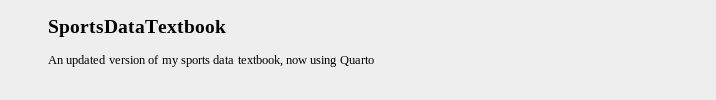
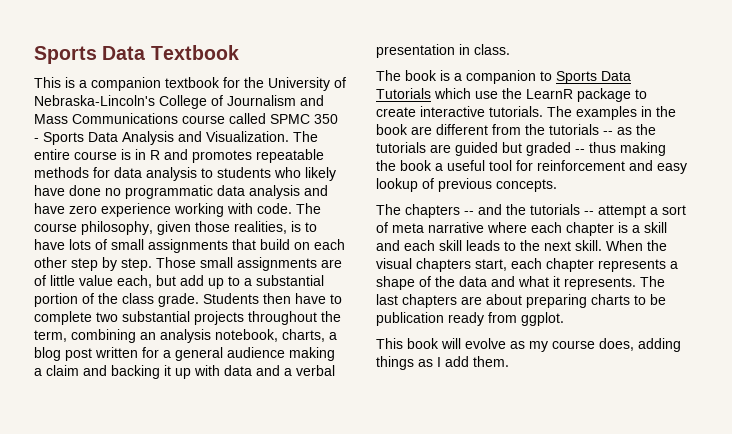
- SportsDataTextbook
- An updated version of my sports data textbook, now using Quarto
+ Sports Data Textbook
+ This is a companion textbook for the University of Nebraska-Lincoln's College of Journalism and Mass Communications course called SPMC 350 - Sports Data Analysis and Visualization. The entire course is in R and promotes repeatable methods for data analysis to students who likely have done no programmatic data analysis and have zero experience working with code. The course philosophy, given those realities, is to have lots of small assignments that build on each other step by step. Those small assignments are of little value each, but add up to a substantial portion of the class grade. Students then have to complete two substantial projects throughout the term, combining an analysis notebook, charts, a blog post written for a general audience making a claim and backing it up with data and a verbal presentation in class.
+ The book is a companion to Sports Data Tutorials which use the LearnR package to create interactive tutorials. The examples in the book are different from the tutorials -- as the tutorials are guided but graded -- thus making the book a useful tool for reinforcement and easy lookup of previous concepts.
+ The chapters -- and the tutorials -- attempt a sort of meta narrative where each chapter is a skill and each skill leads to the next skill. When the visual chapters start, each chapter represents a shape of the data and what it represents. The last chapters are about preparing charts to be publication ready from ggplot.
+ This book will evolve as my course does, adding things as I add them.

